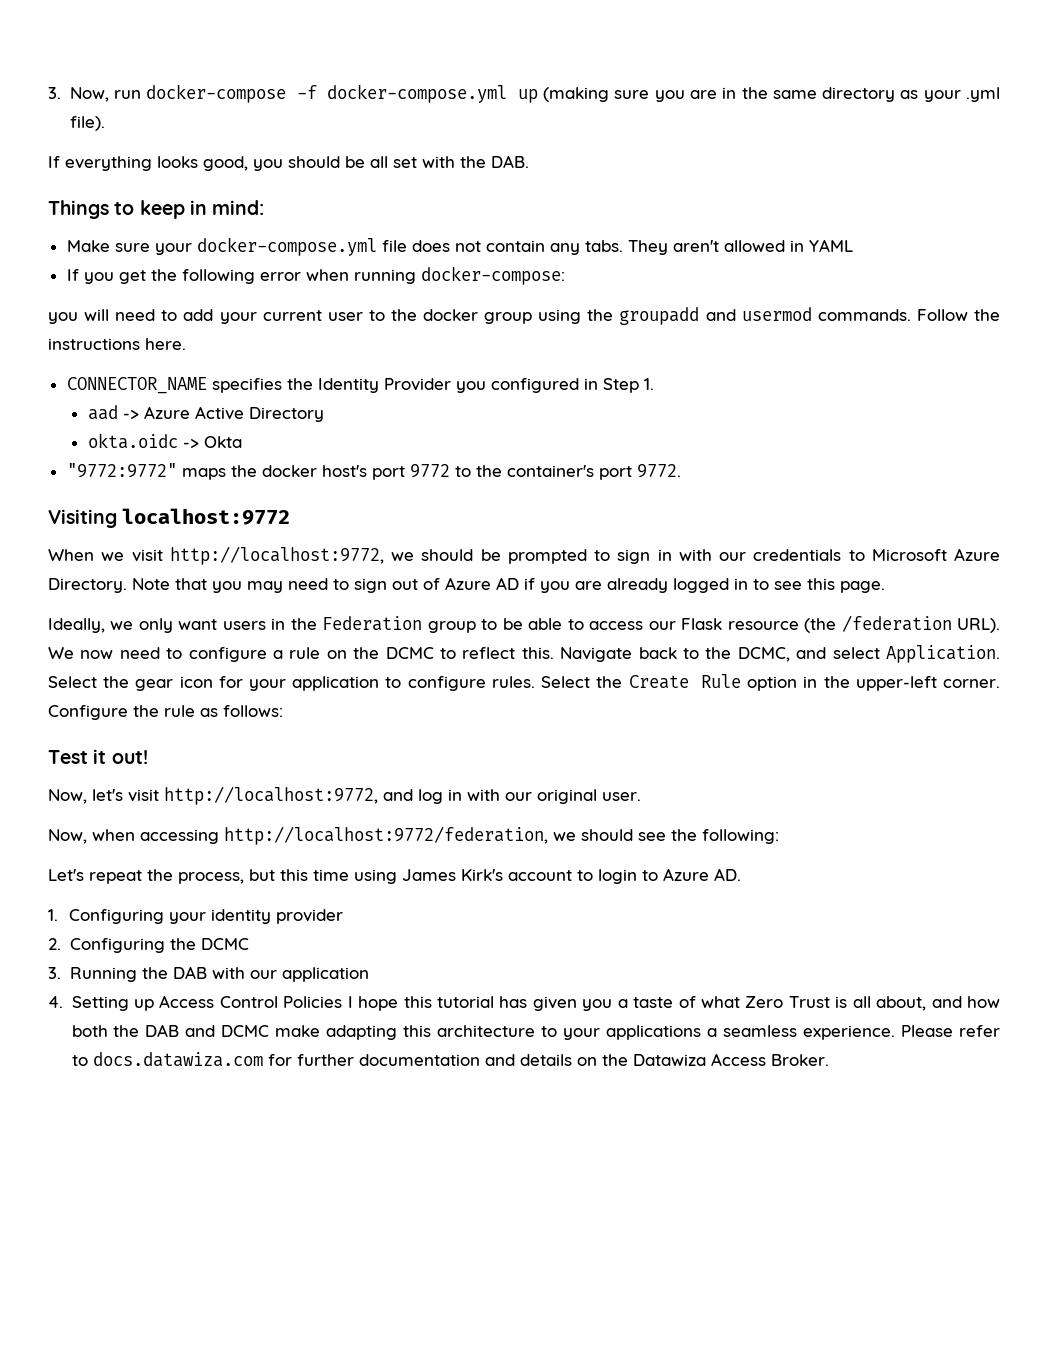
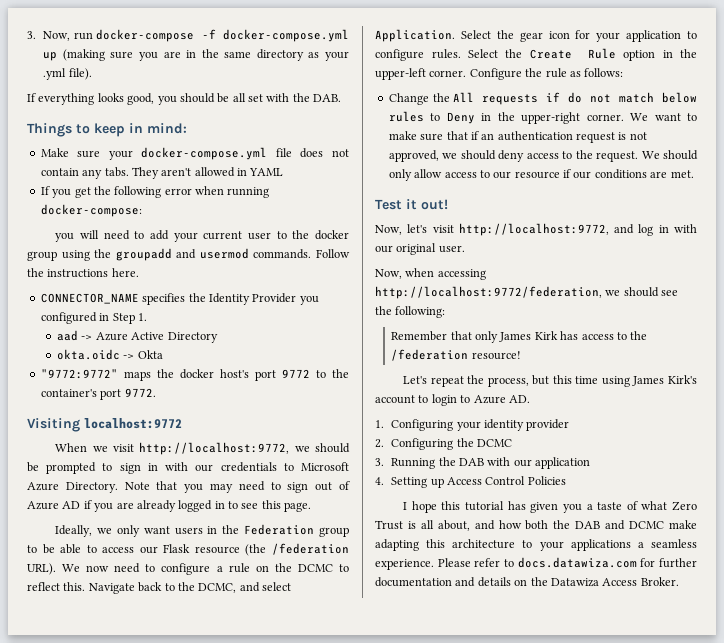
+ Change the All requests if do not match below rules to Deny in the upper-right corner. We want to make sure that if an authentication request is not approved, we should deny access to the request. We should only allow access to our resource if our conditions are met.
+ Remember that only James Kirk has access to the /federation resource!
- 4. Setting up Access Control Policies I hope this tutorial has given you a taste of what Zero Trust is all about, and how both the DAB and DCMC make adapting this architecture to your applications a seamless experience.
+ 4. Setting up Access Control Policies
+ I hope this tutorial has given you a taste of what Zero Trust is all about, and how both the DAB and DCMC make adapting this architecture to your applications a seamless experience.

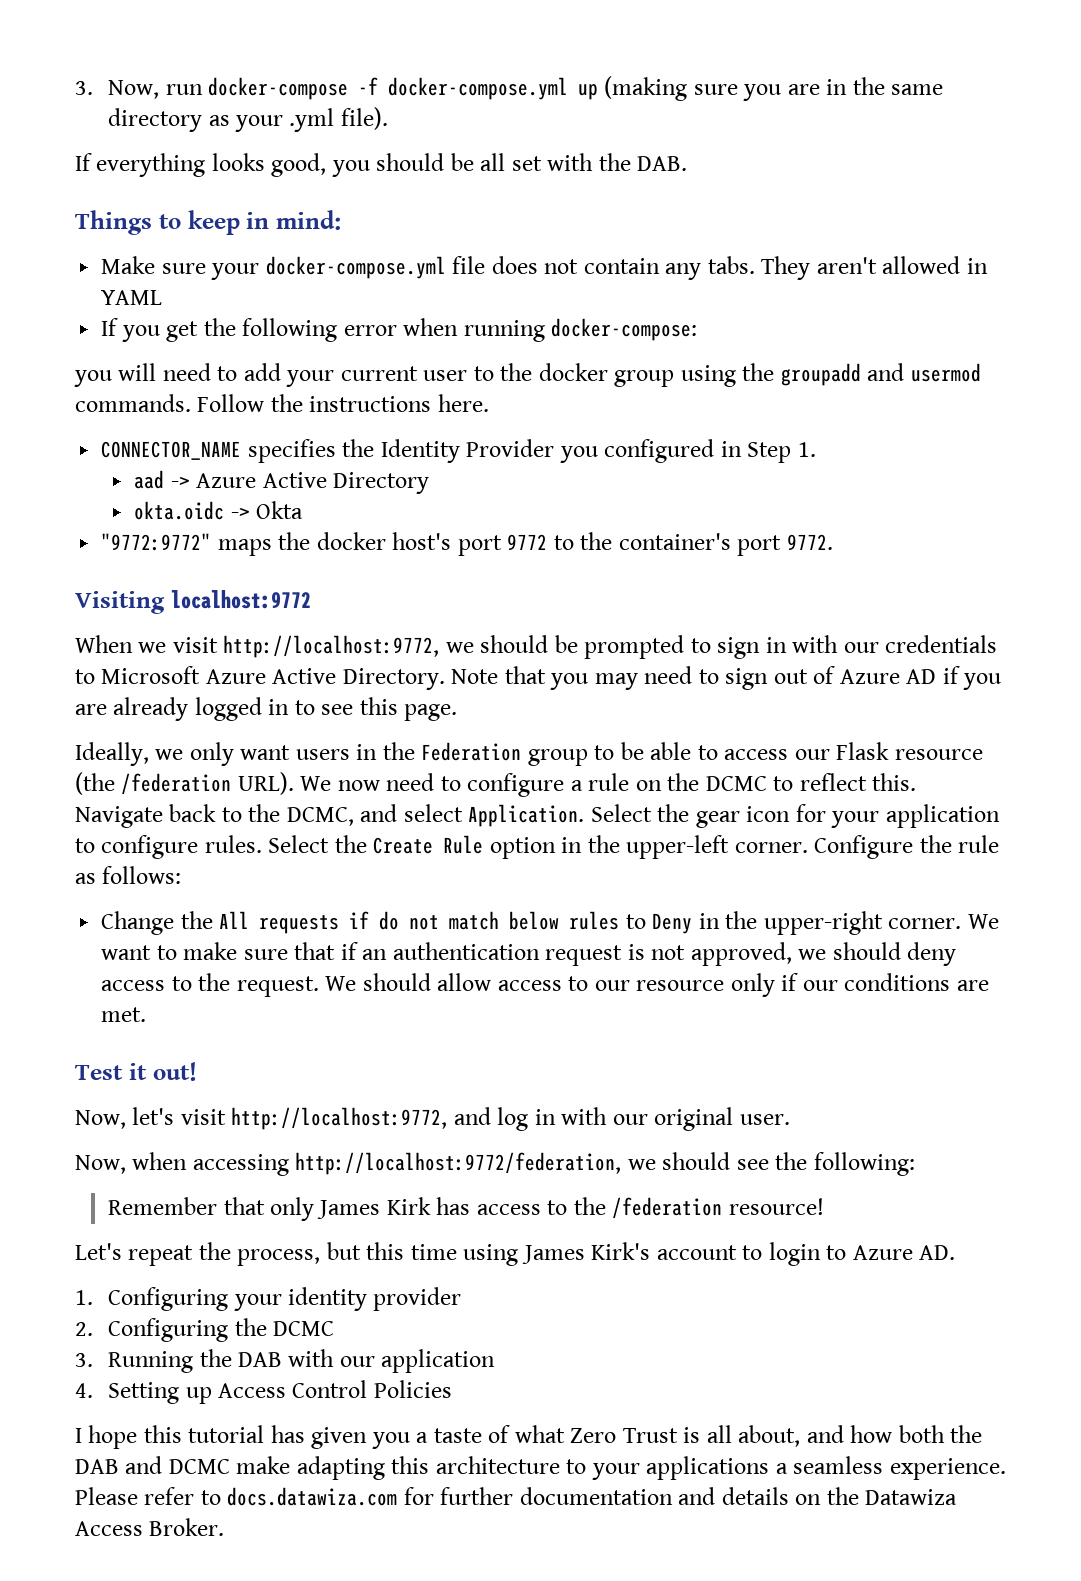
- When we visit http://localhost:9772, we should be prompted to sign in with our credentials to Microsoft Azure Directory.
+ When we visit http://localhost:9772, we should be prompted to sign in with our credentials to Microsoft Azure Active Directory.
- We should only allow access to our resource if our conditions are met.
+ We should allow access to our resource only if our conditions are met.

